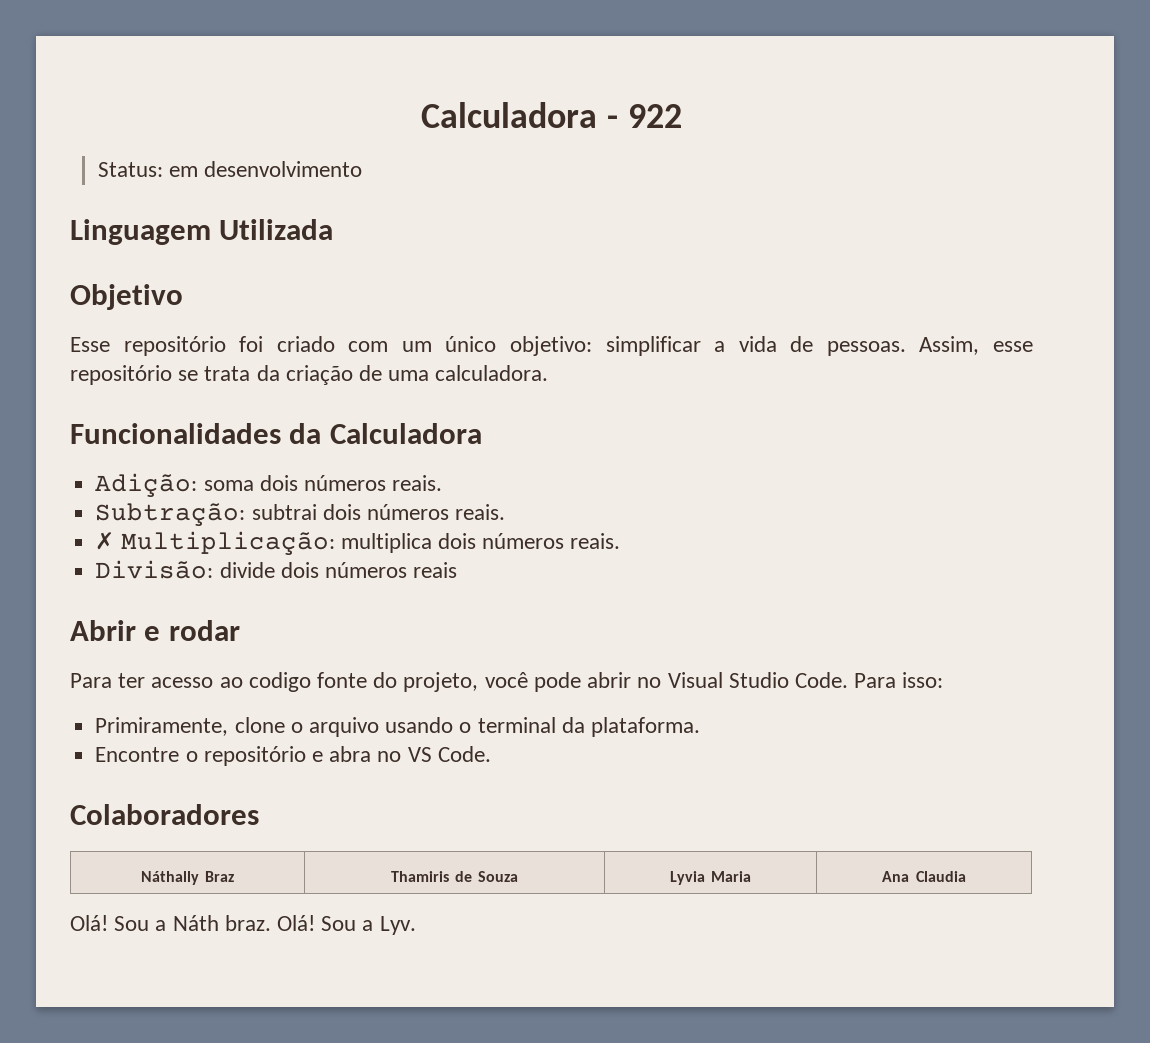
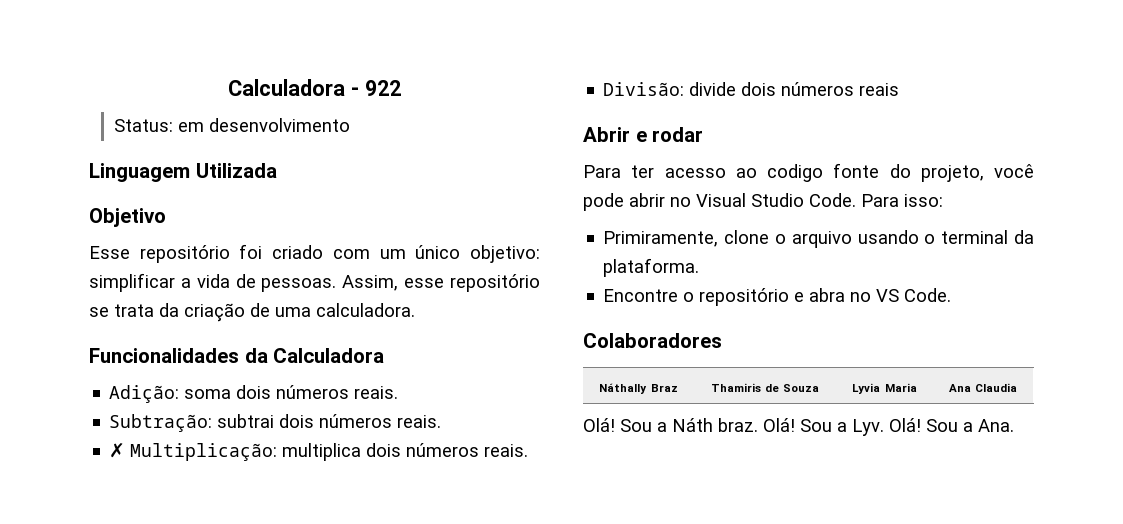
- Sou a Lyv.
+ Sou a Lyv. Olá! Sou a Ana.

